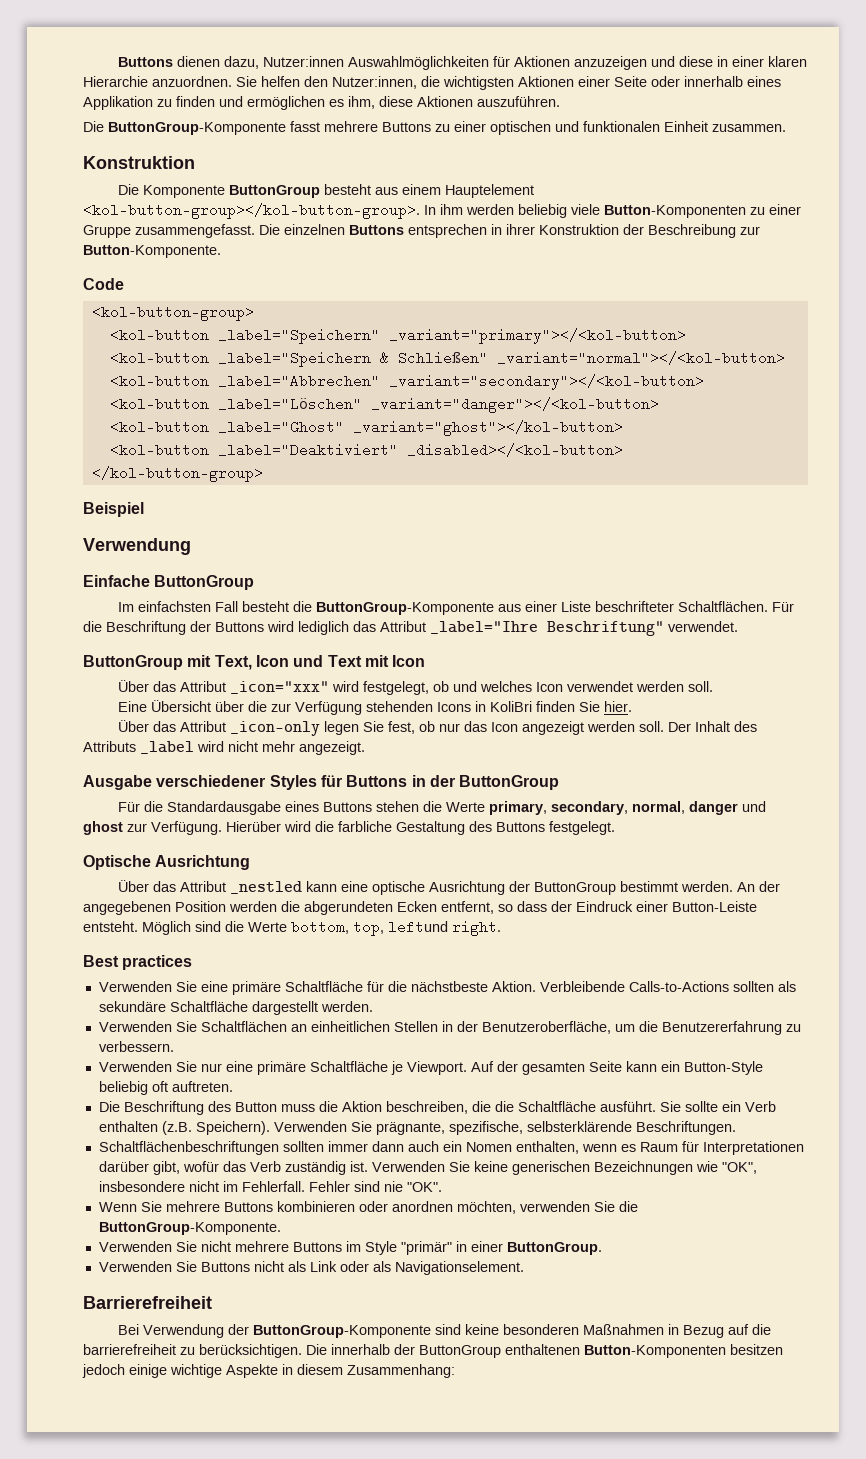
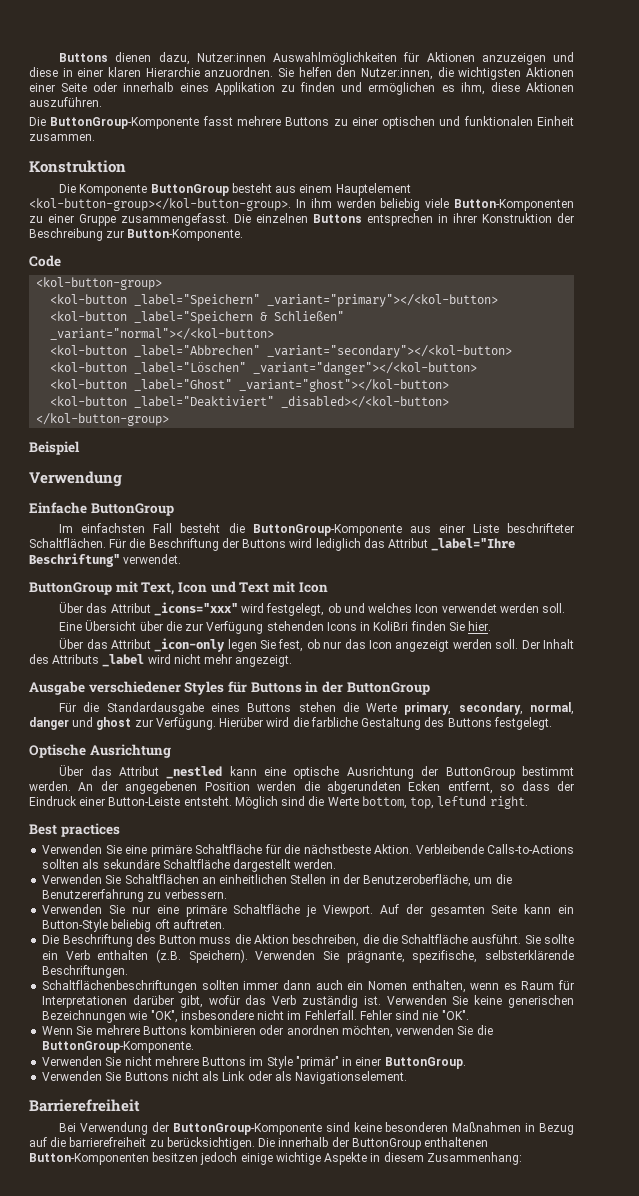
- Über das Attribut _icon="xxx" wird festgelegt, ob und welches Icon verwendet werden soll.
+ Über das Attribut _icons="xxx" wird festgelegt, ob und welches Icon verwendet werden soll.

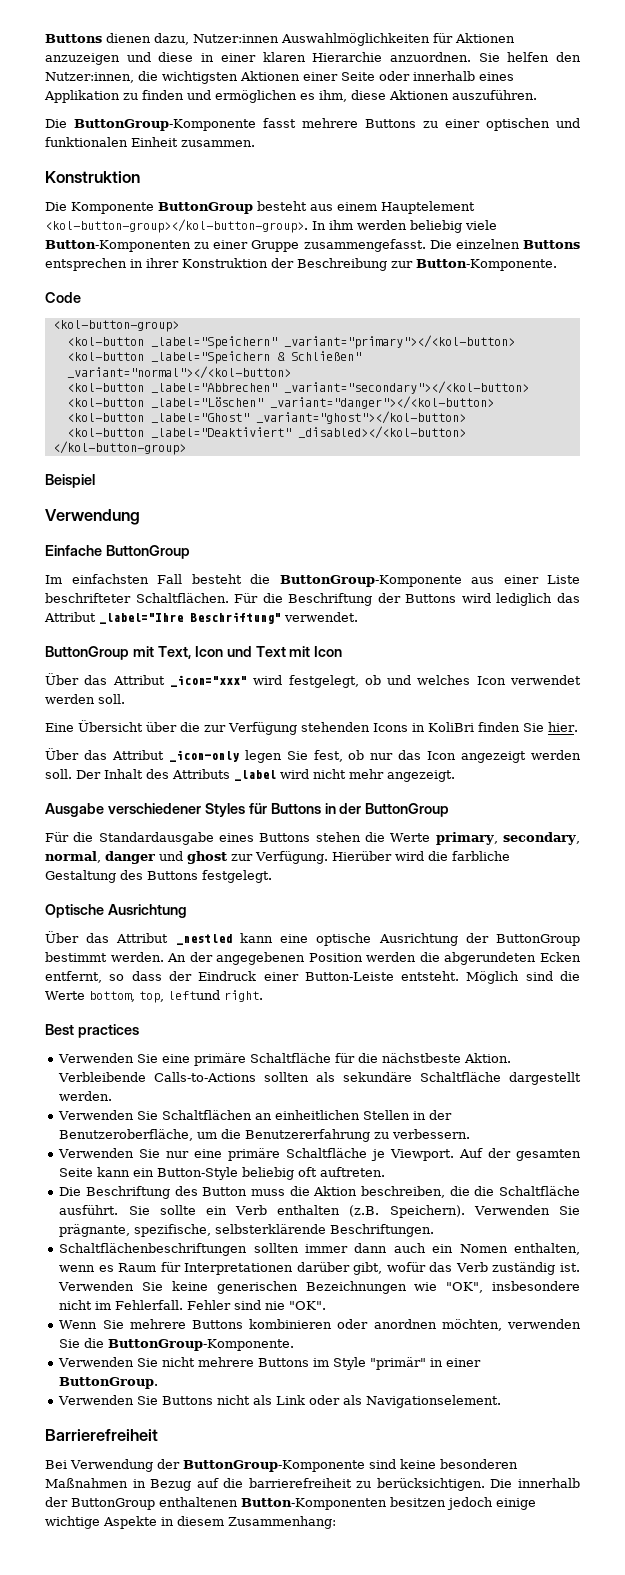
- Über das Attribut _icons="xxx" wird festgelegt, ob und welches Icon verwendet werden soll.
+ Über das Attribut _icon="xxx" wird festgelegt, ob und welches Icon verwendet werden soll.

